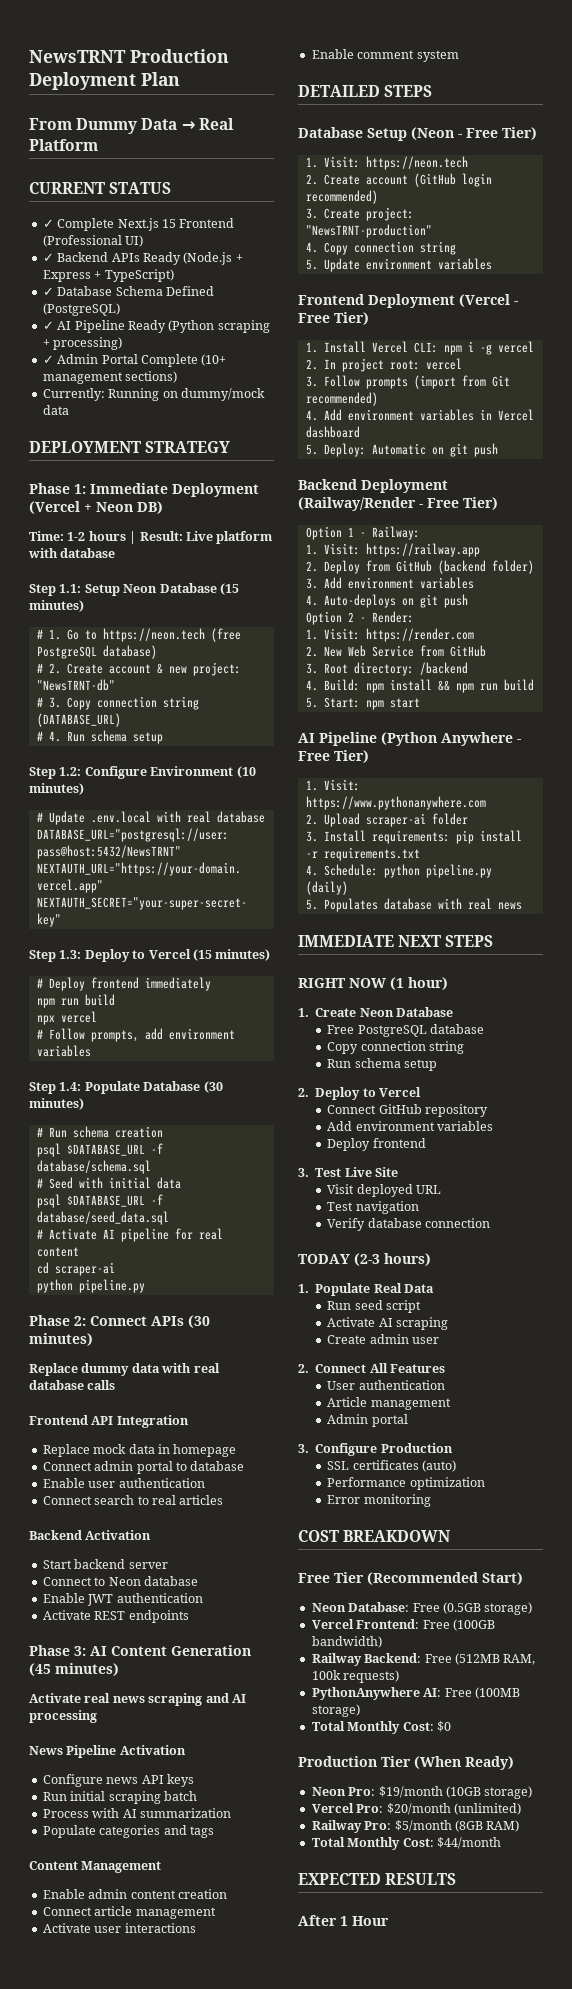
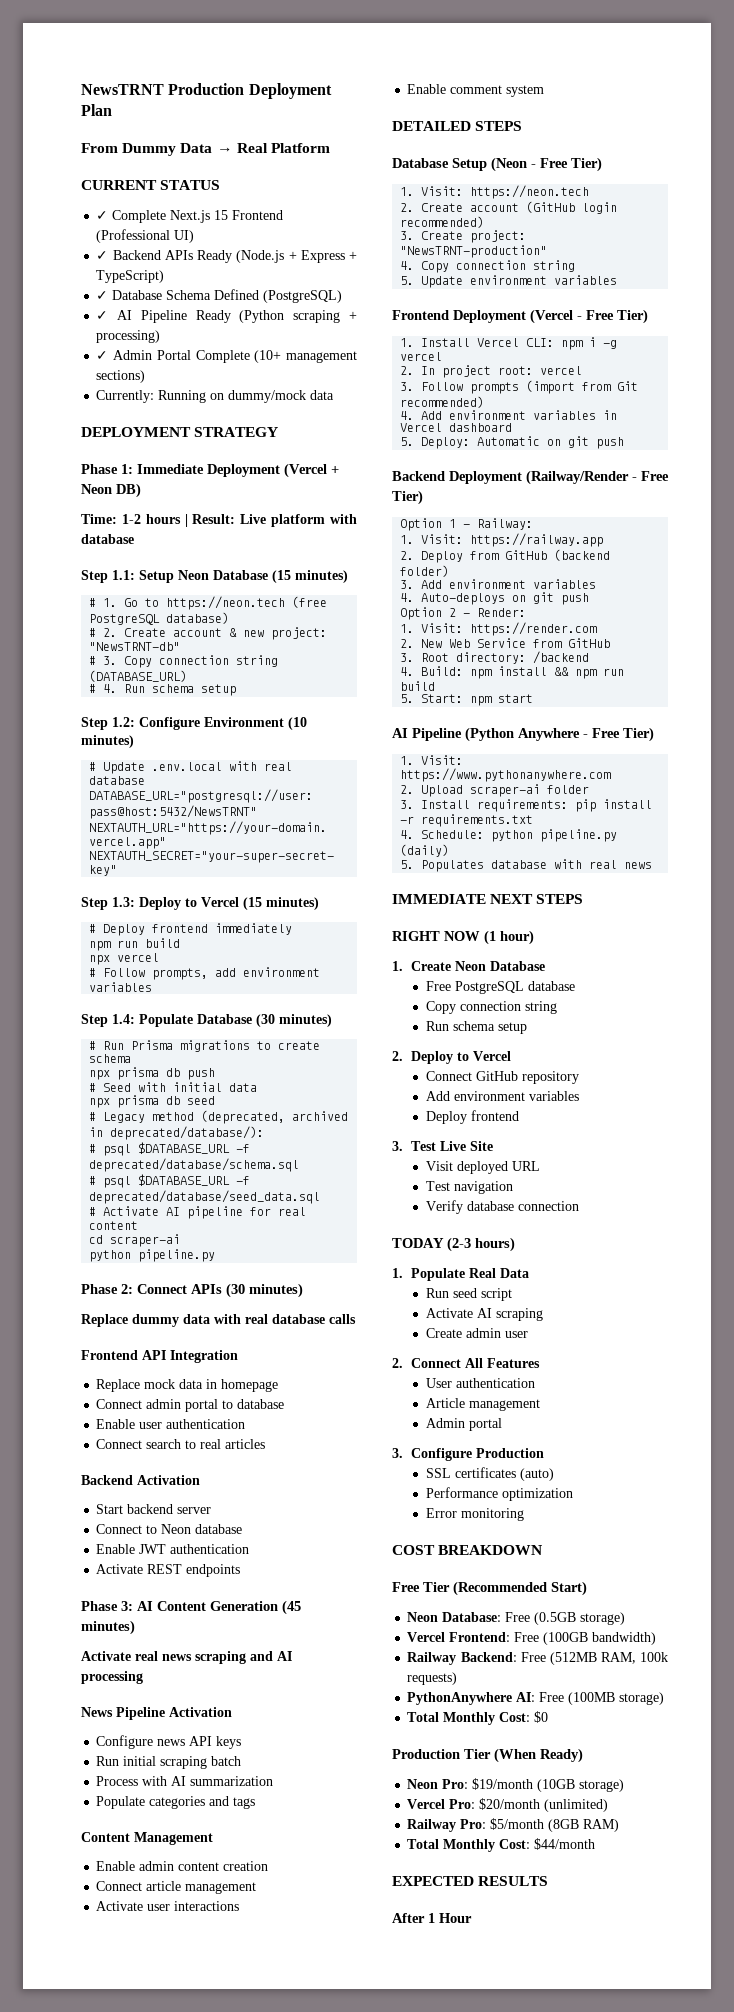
- # Run schema creation
- psql $DATABASE_URL -f database/schema.sql
+ # Run Prisma migrations to create schema
+ npx prisma db push
- psql $DATABASE_URL -f database/seed_data.sql
+ npx prisma db seed
+ # Legacy method (deprecated, archived in deprecated/database/):
+ # psql $DATABASE_URL -f deprecated/database/schema.sql
+ # psql $DATABASE_URL -f deprecated/database/seed_data.sql

